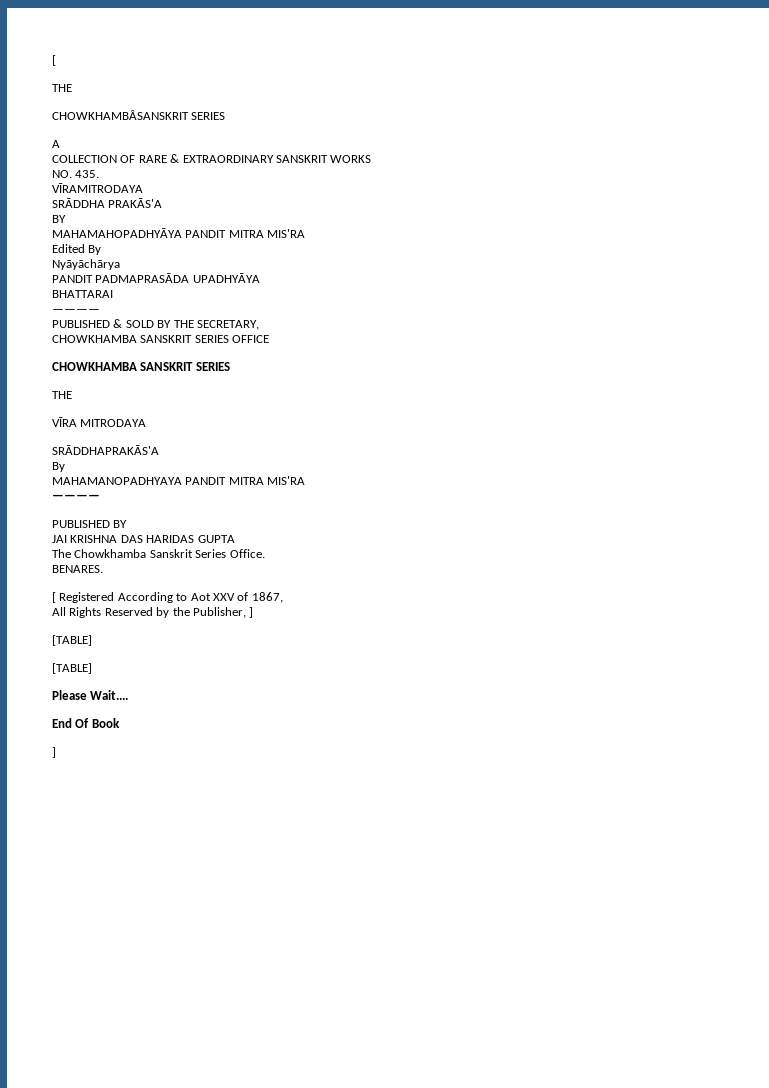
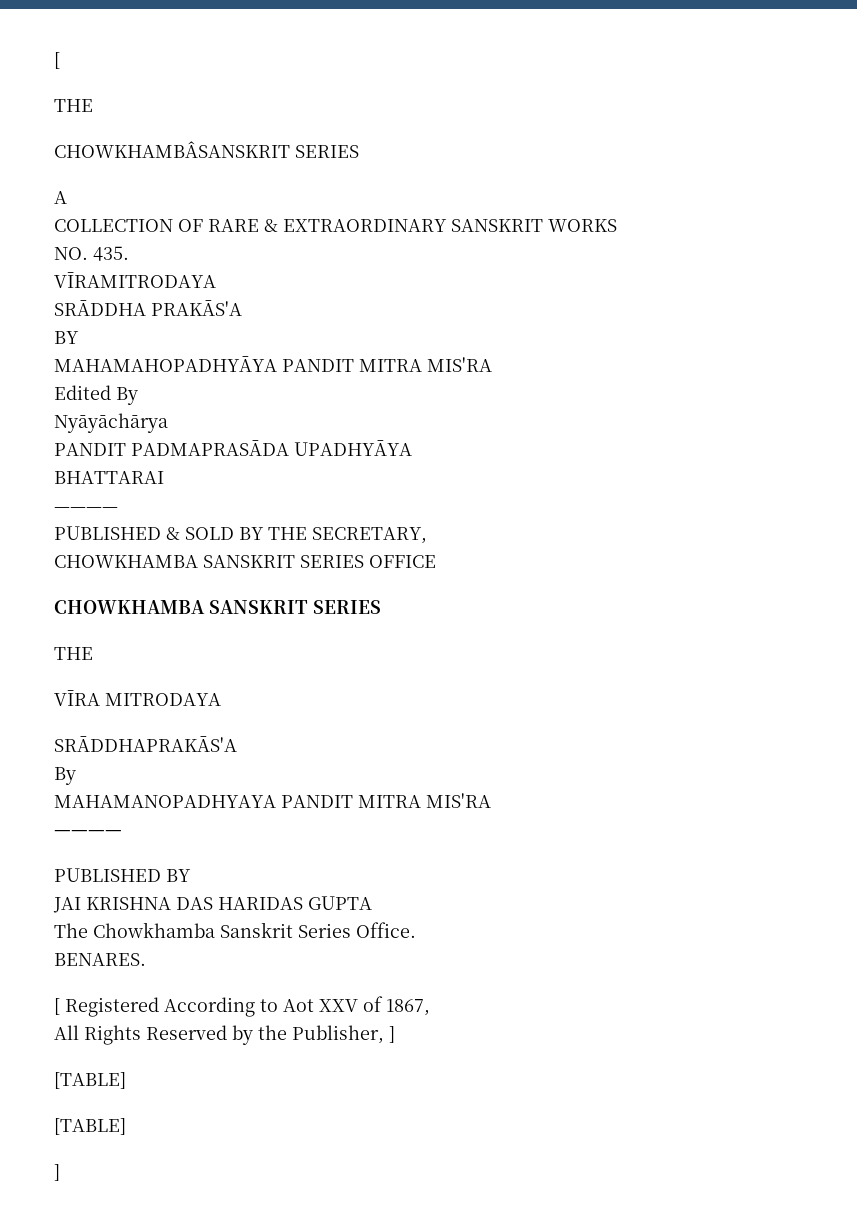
- Please Wait....
- End Of Book

